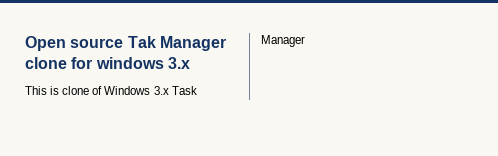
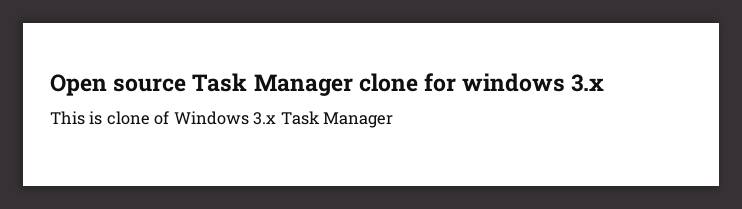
- Open source Tak Manager clone for windows 3.x
+ Open source Task Manager clone for windows 3.x

